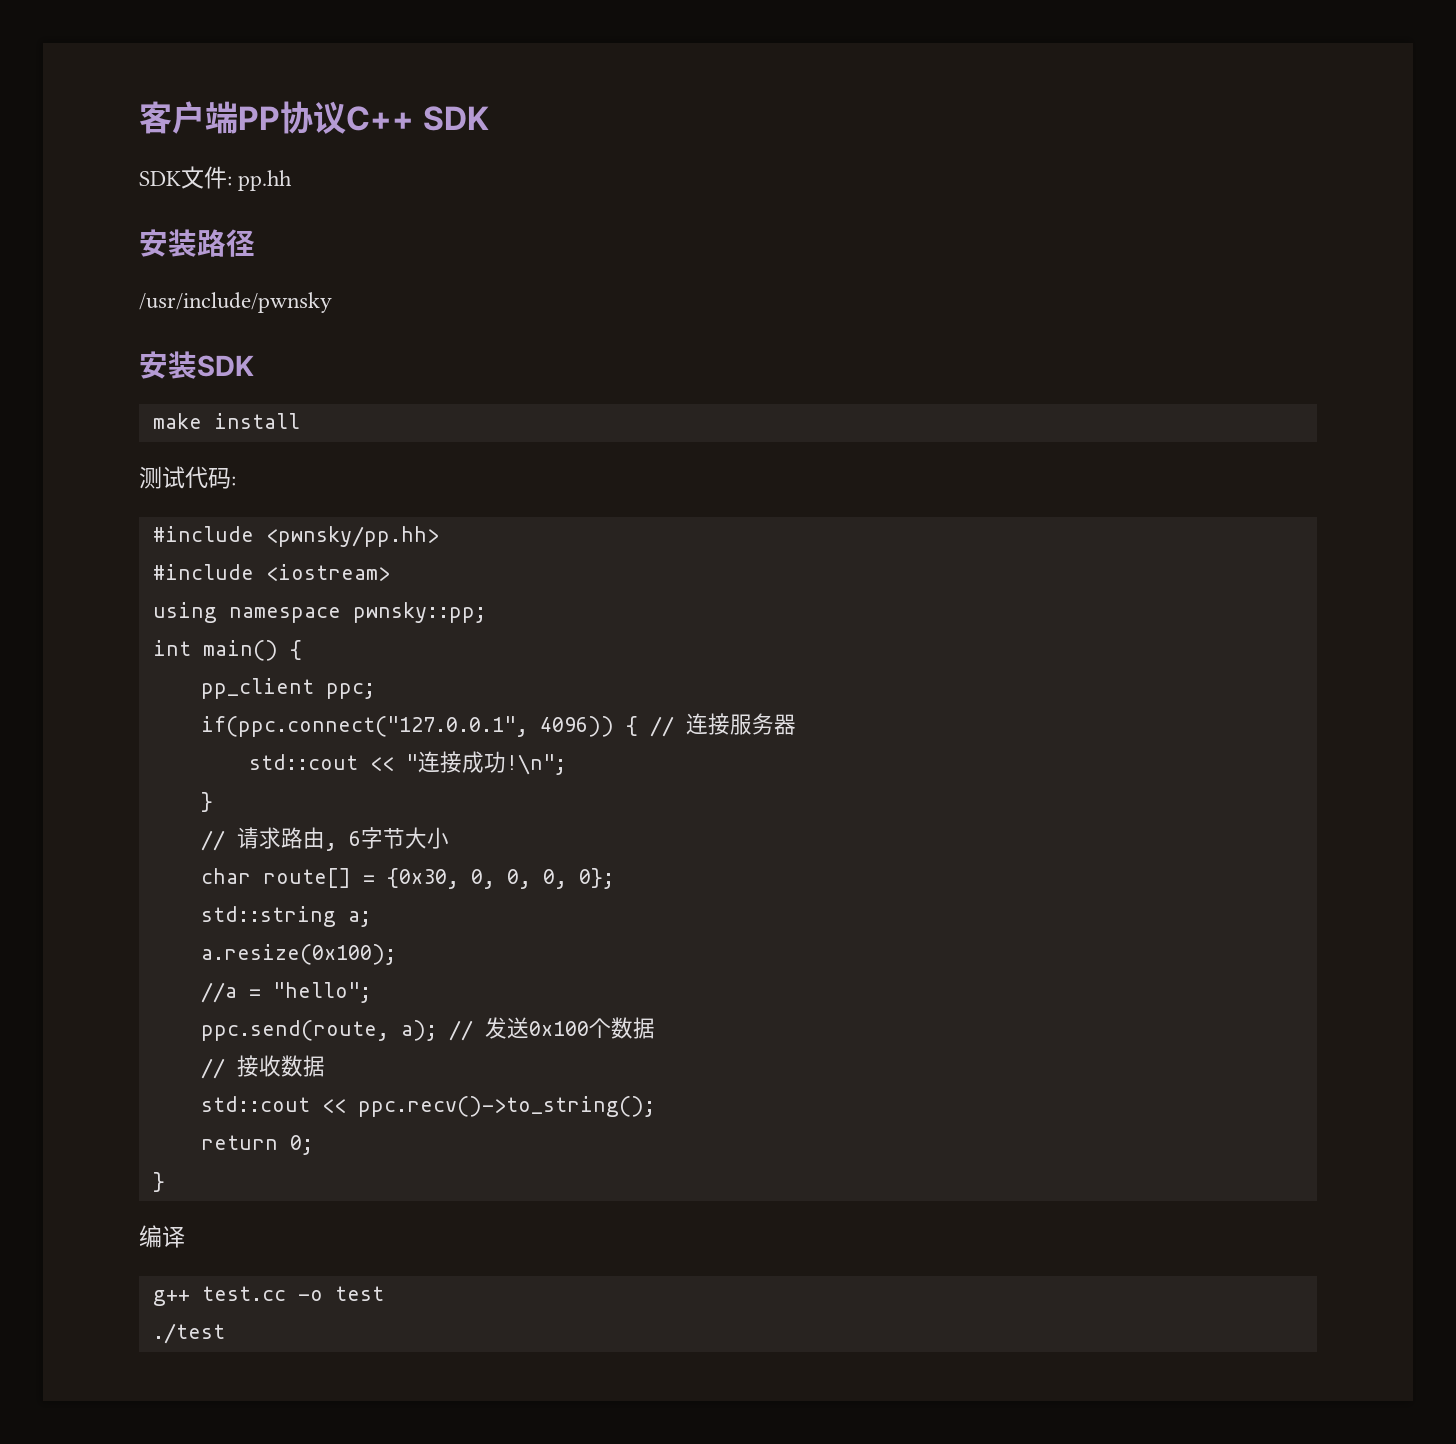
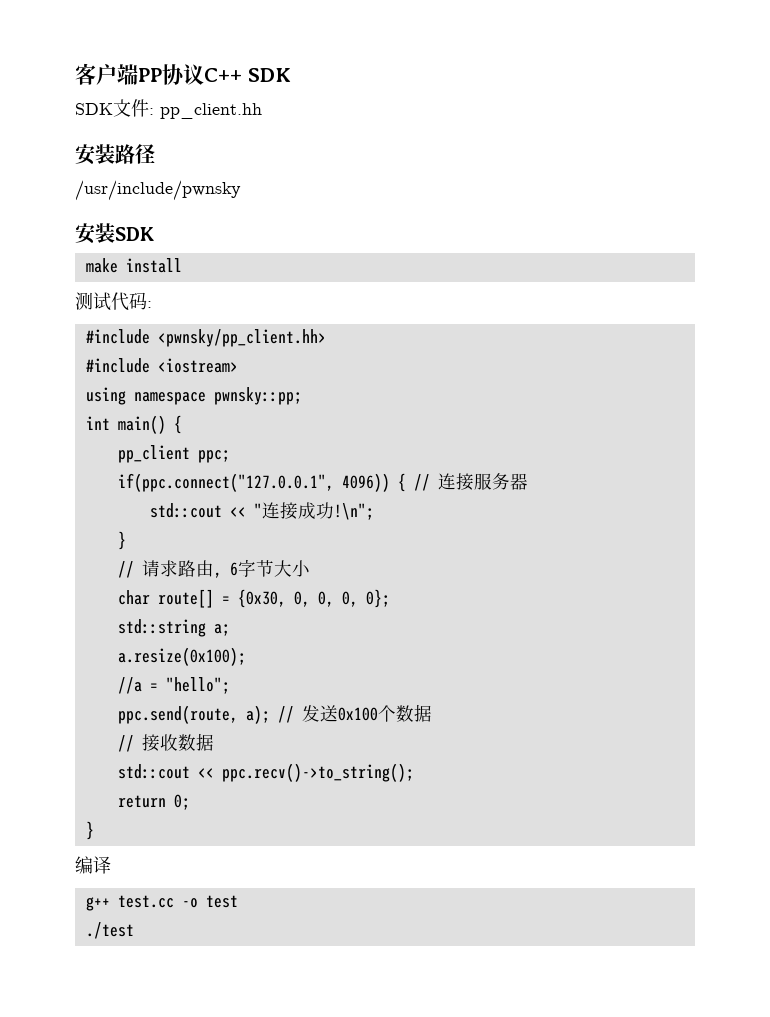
- SDK文件: pp.hh
+ SDK文件: pp_client.hh
- #include <pwnsky/pp.hh>
+ #include <pwnsky/pp_client.hh>

